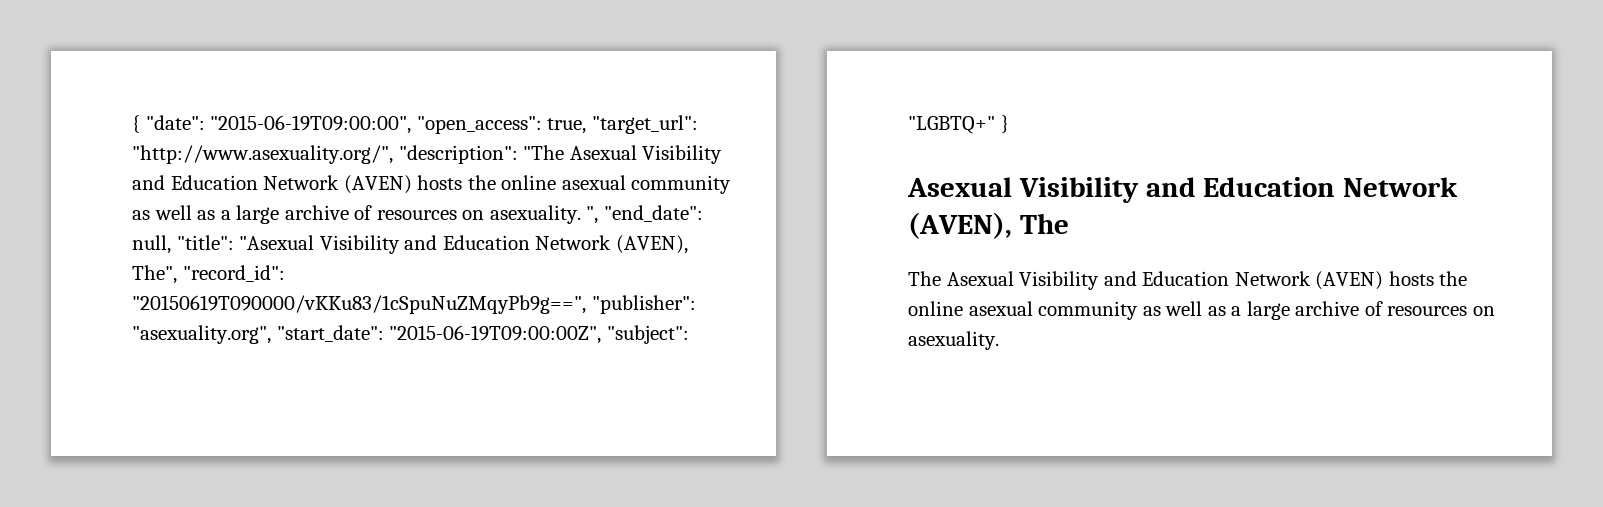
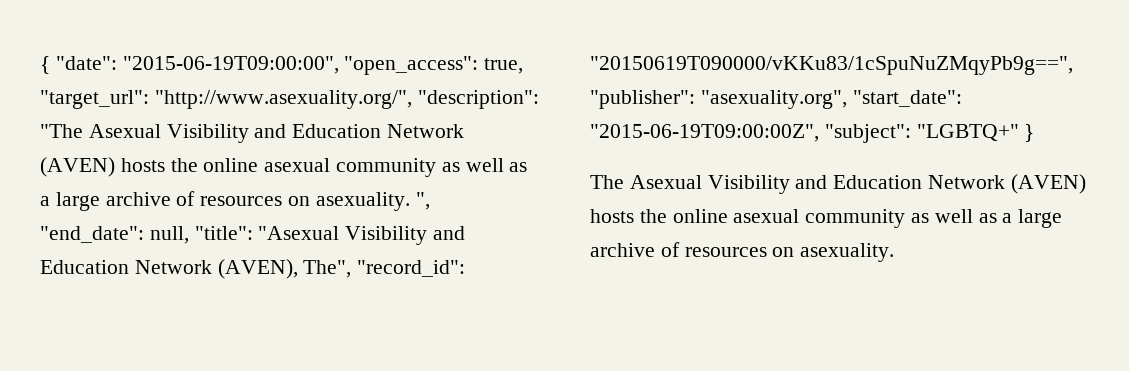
- Asexual Visibility and Education Network (AVEN), The

